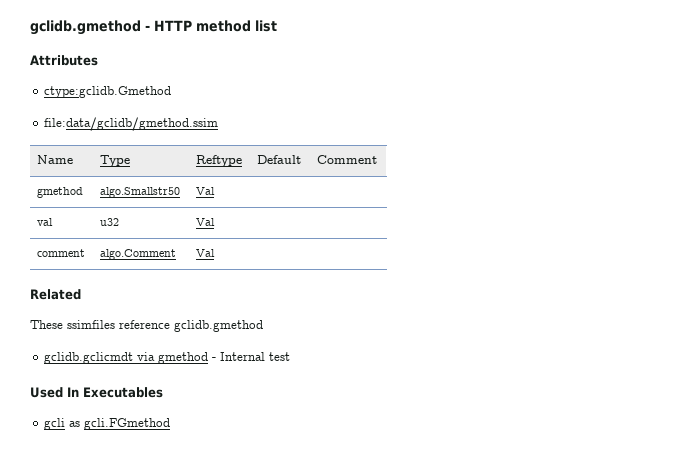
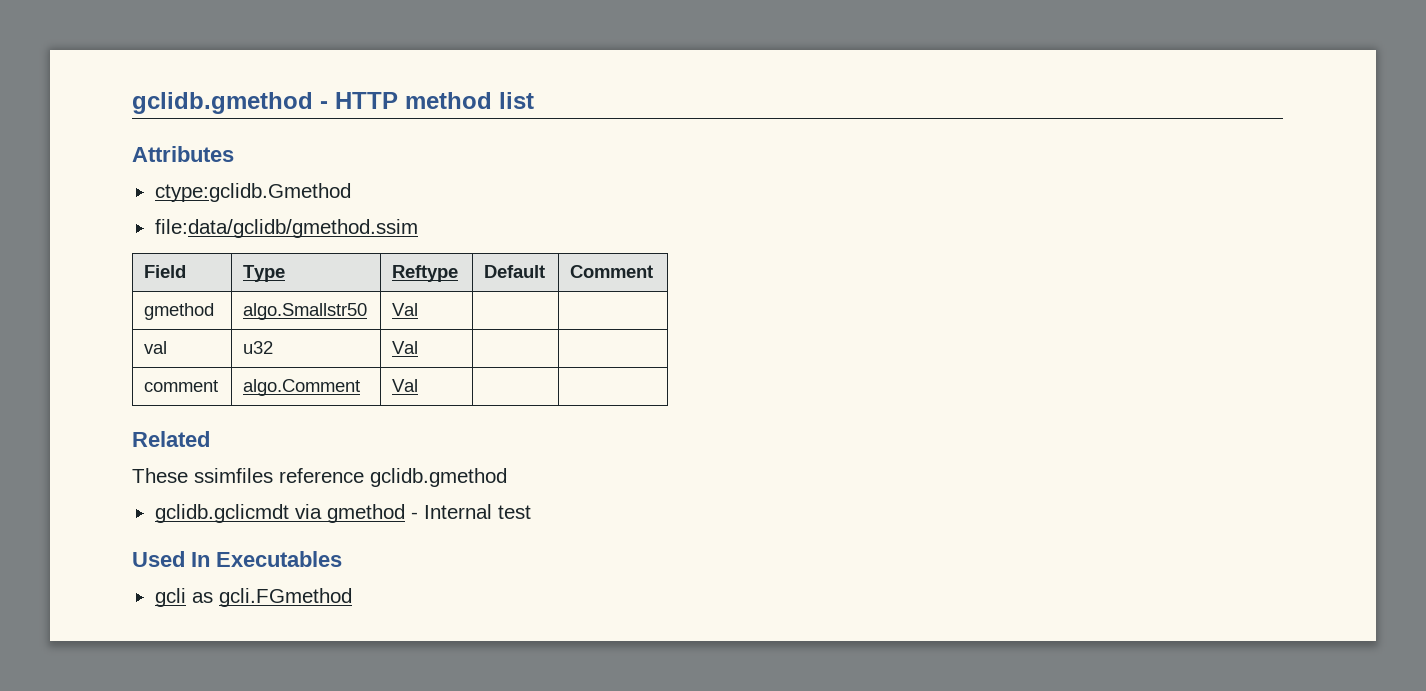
- Name | Type | Reftype | Default | Comment
+ Field | Type | Reftype | Default | Comment

